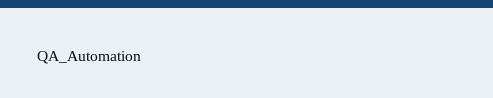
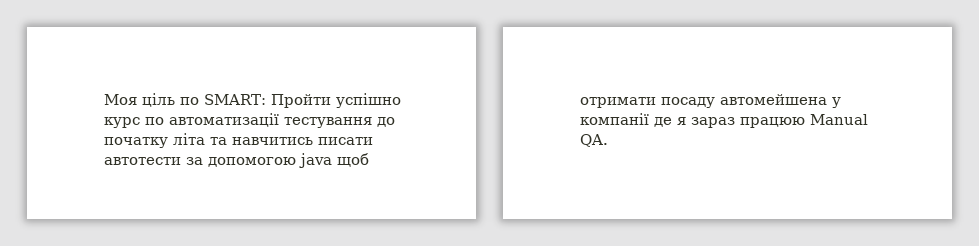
- QA_Automation
+ Моя ціль по SMART: Пройти успішно курс по автоматизації тестування до початку літа та навчитись писати автотести за допомогою java щоб отримати посаду автомейшена у компанії де я зараз працюю Manual QA.

